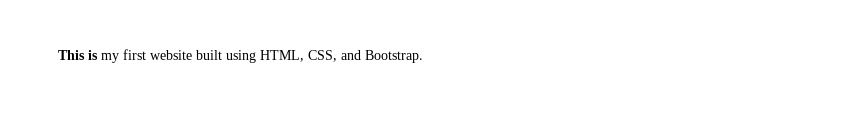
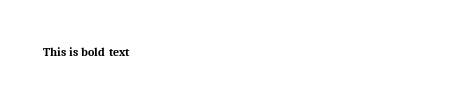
- This is my first website built using HTML, CSS, and Bootstrap.
+ This is bold text

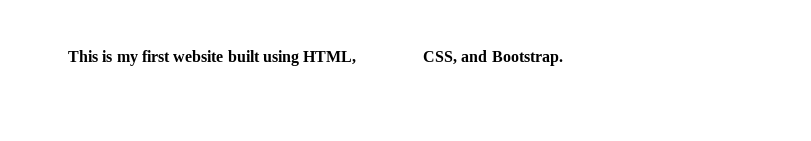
- This is bold text
+ This is my first website built using HTML, CSS, and Bootstrap.

